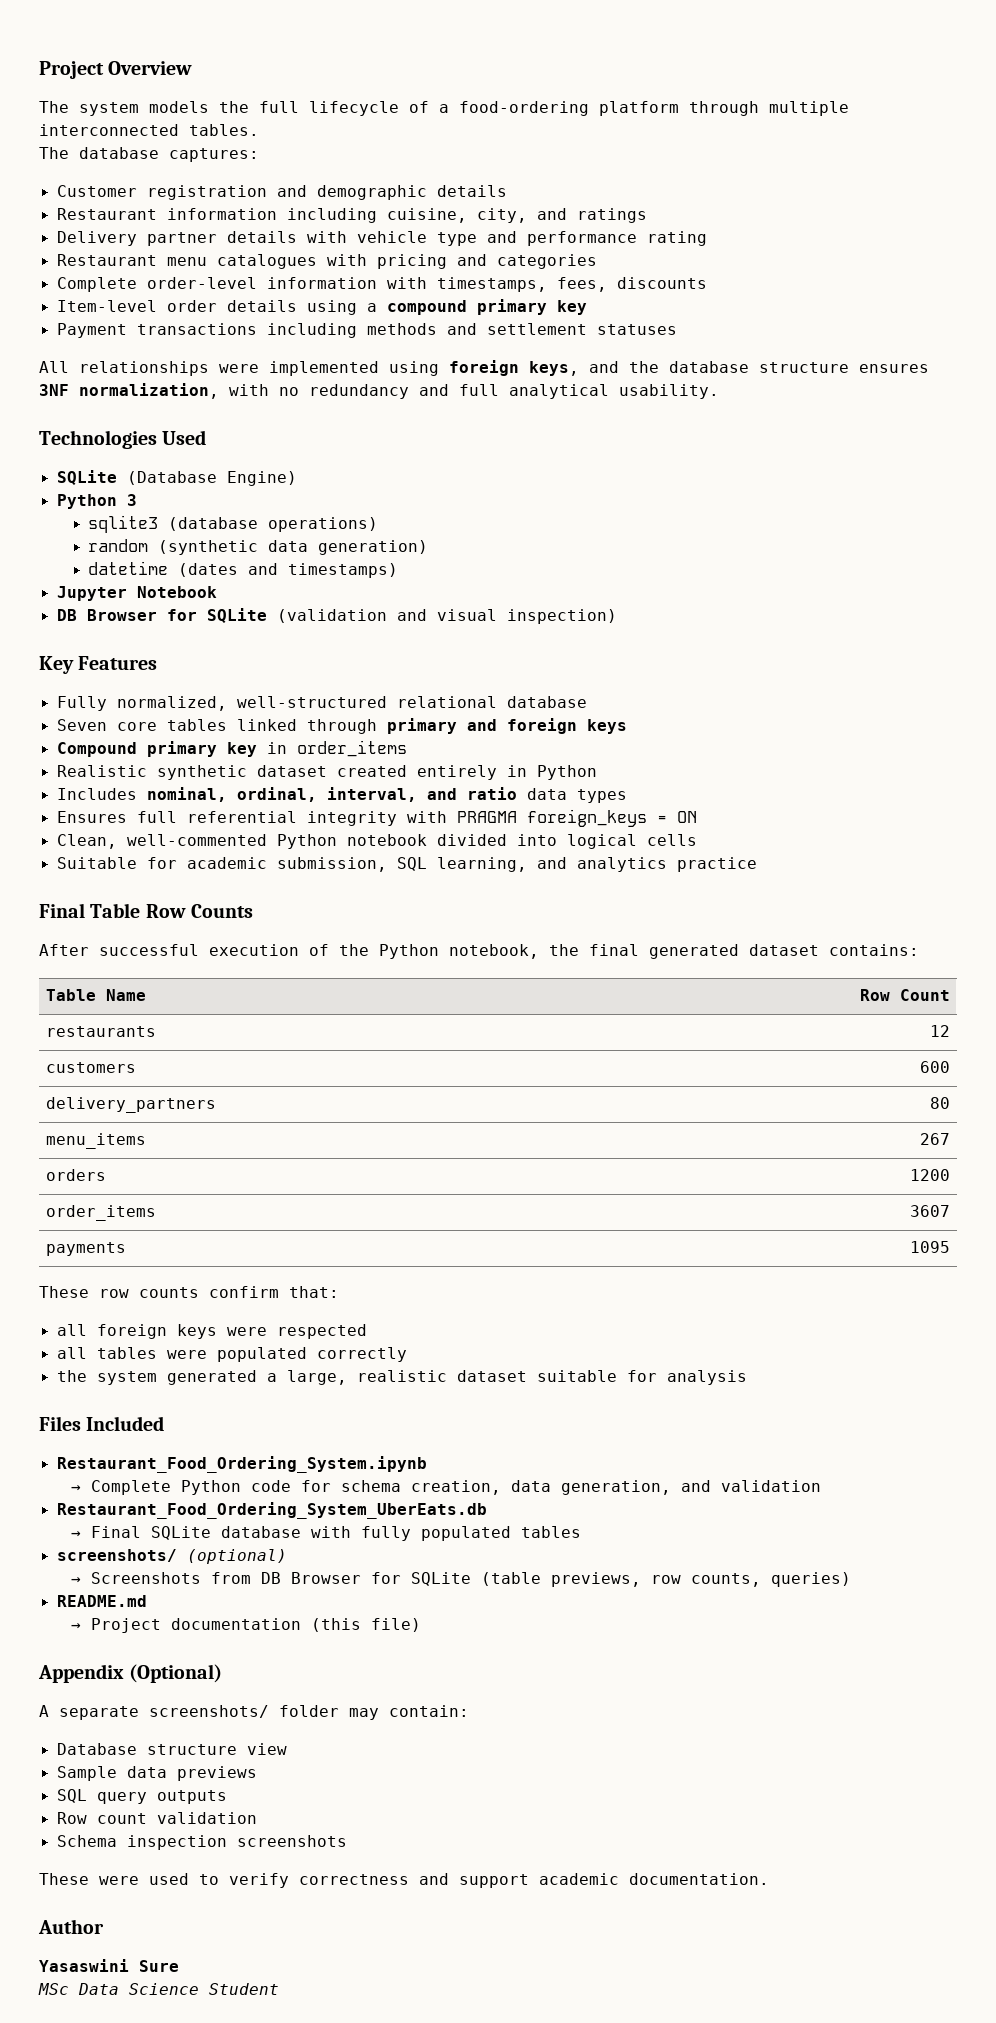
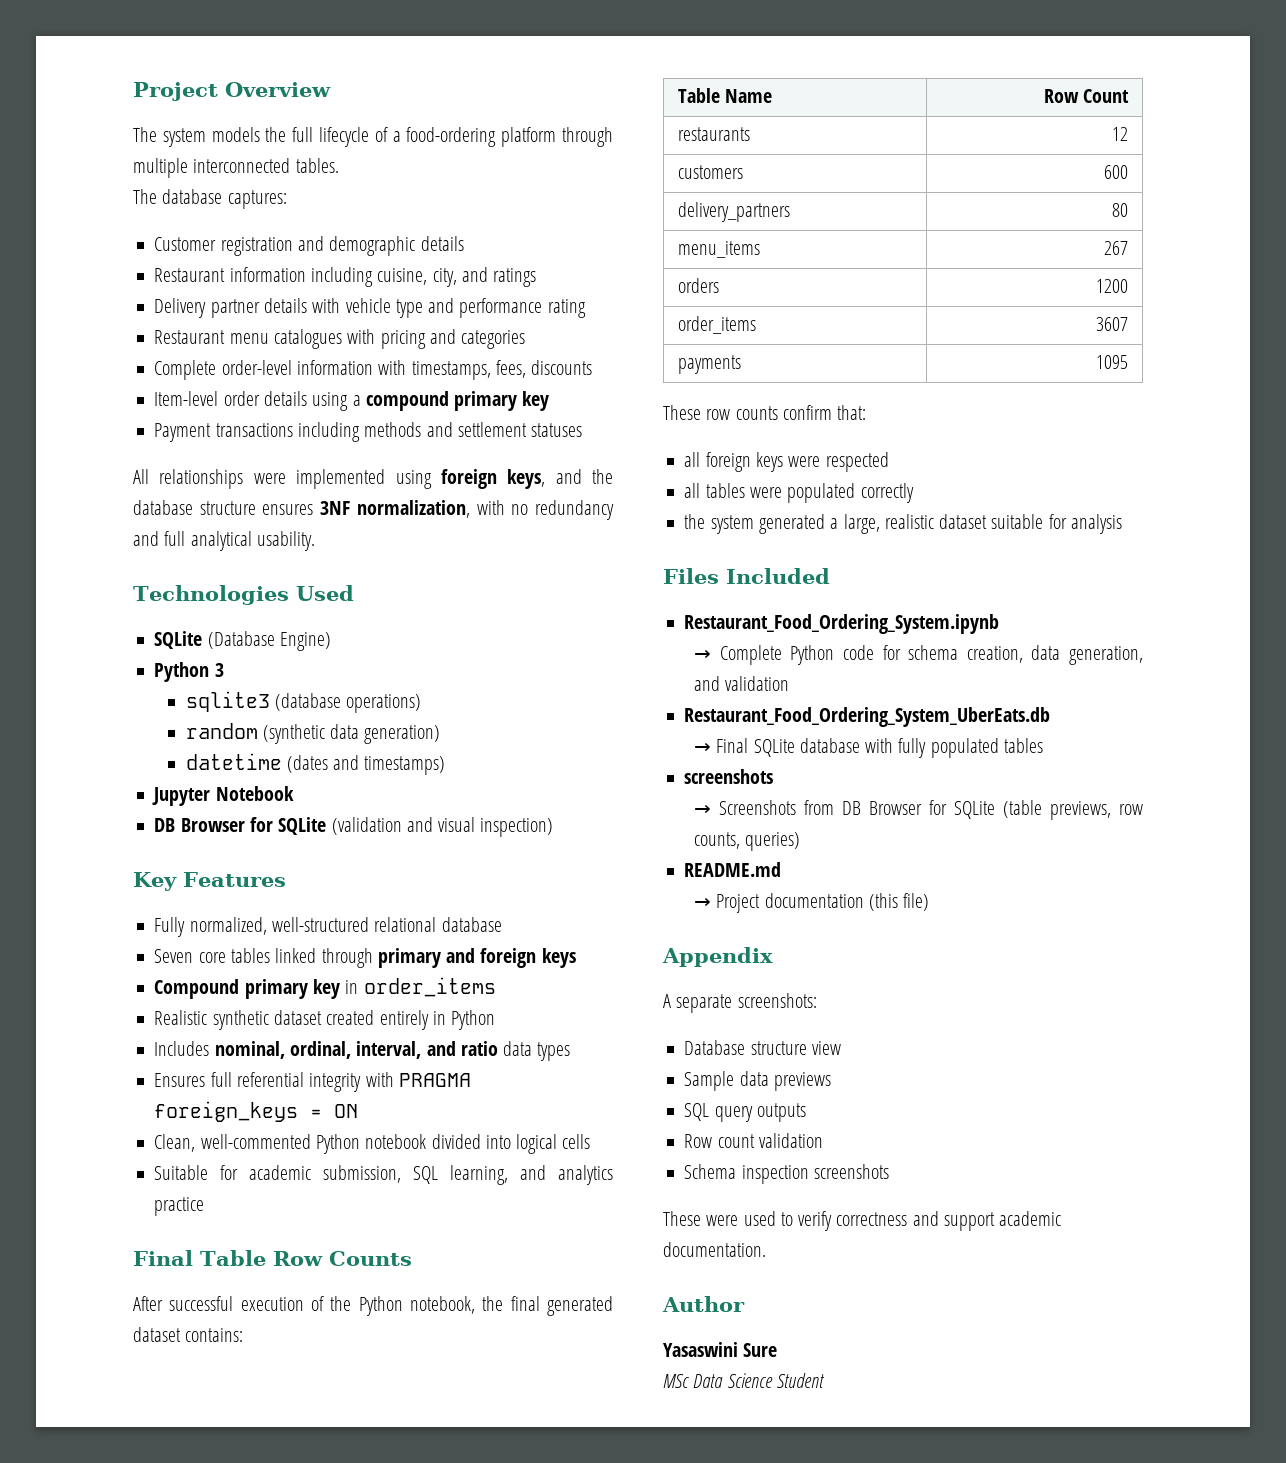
  → Final SQLite database with fully populated tables
- screenshots/ (optional)
+ screenshots
- Appendix (Optional)
+ Appendix
- A separate screenshots/ folder may contain:
+ A separate screenshots:

